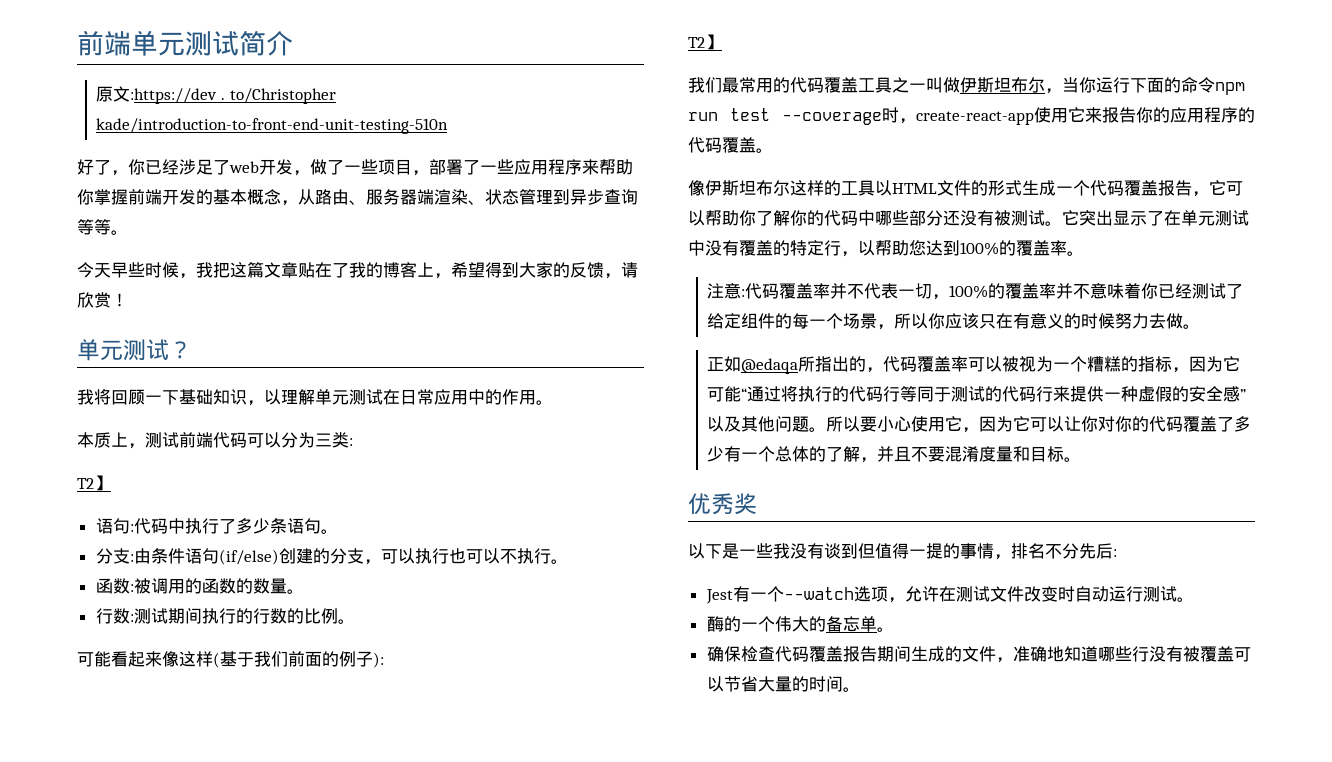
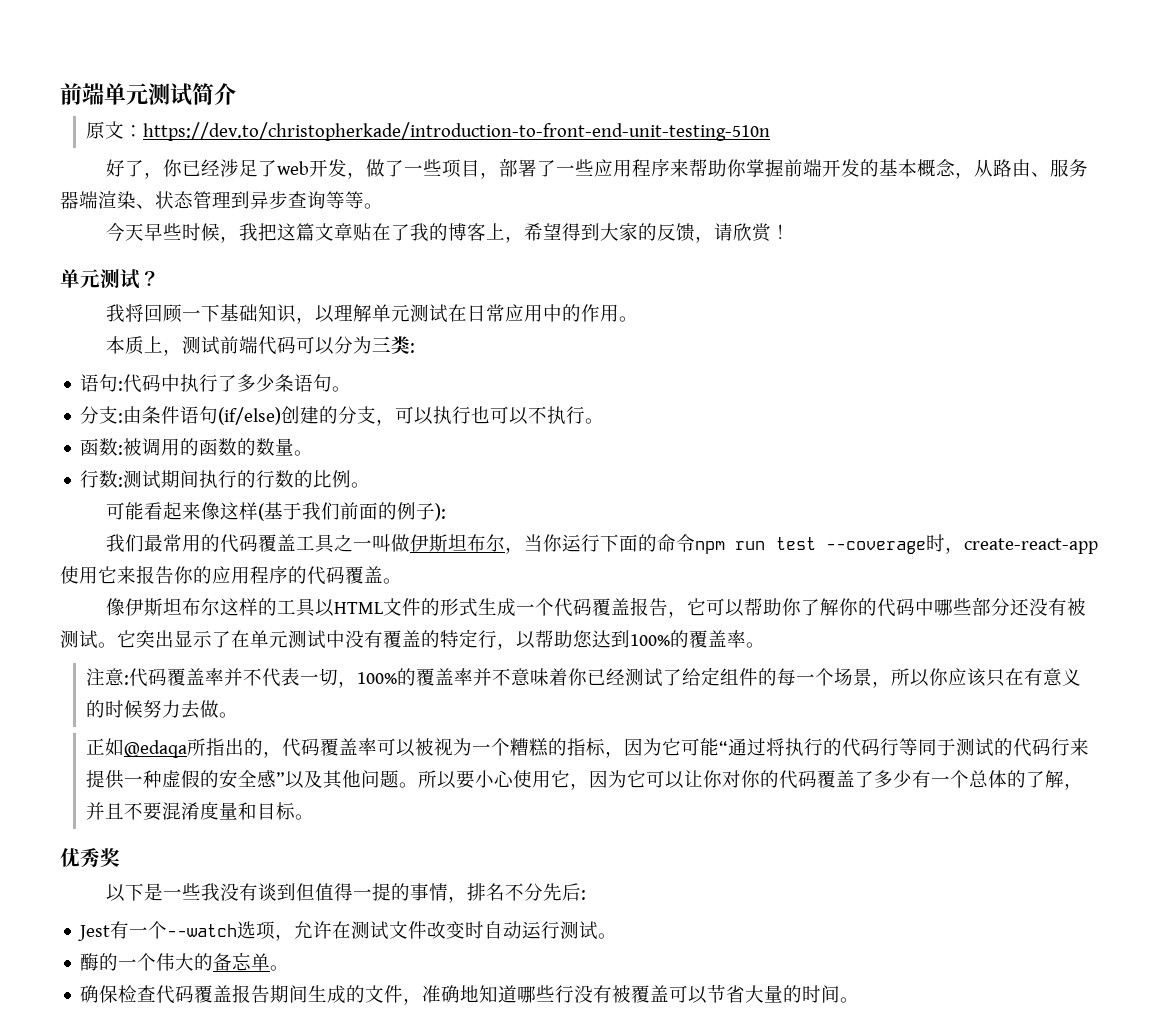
- 原文:https://dev . to/Christopher kade/introduction-to-front-end-unit-testing-510n
+ 原文：https://dev.to/christopherkade/introduction-to-front-end-unit-testing-510n
  本质上，测试前端代码可以分为三类:
- T2】
  可能看起来像这样(基于我们前面的例子):
- T2】

